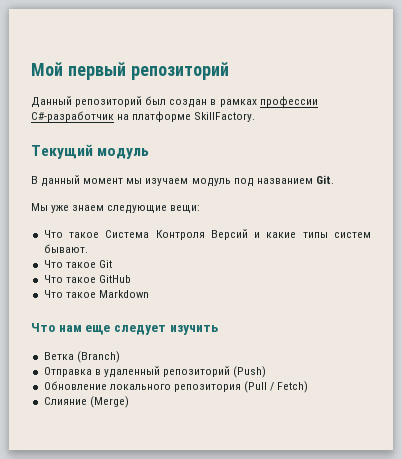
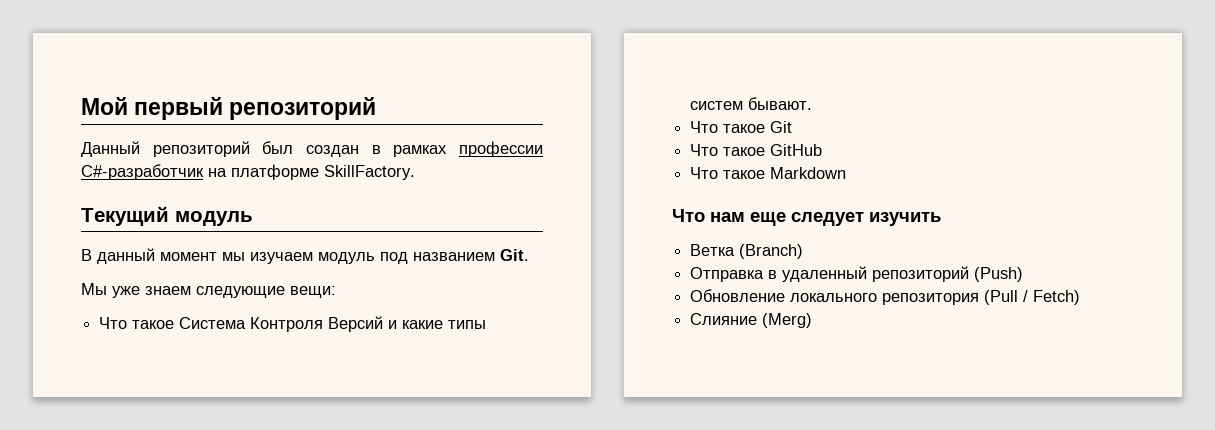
- Слияние (Merge)
+ Слияние (Merg)

